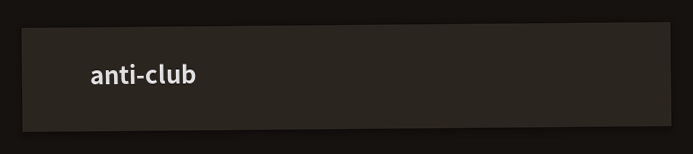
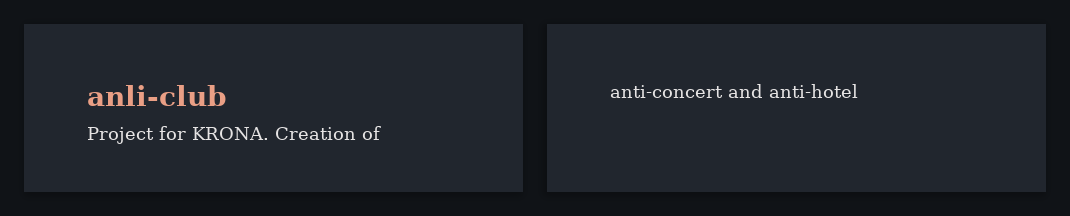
- anti-club
+ anli-club
+ Project for KRONA. Creation of anti-concert and anti-hotel

